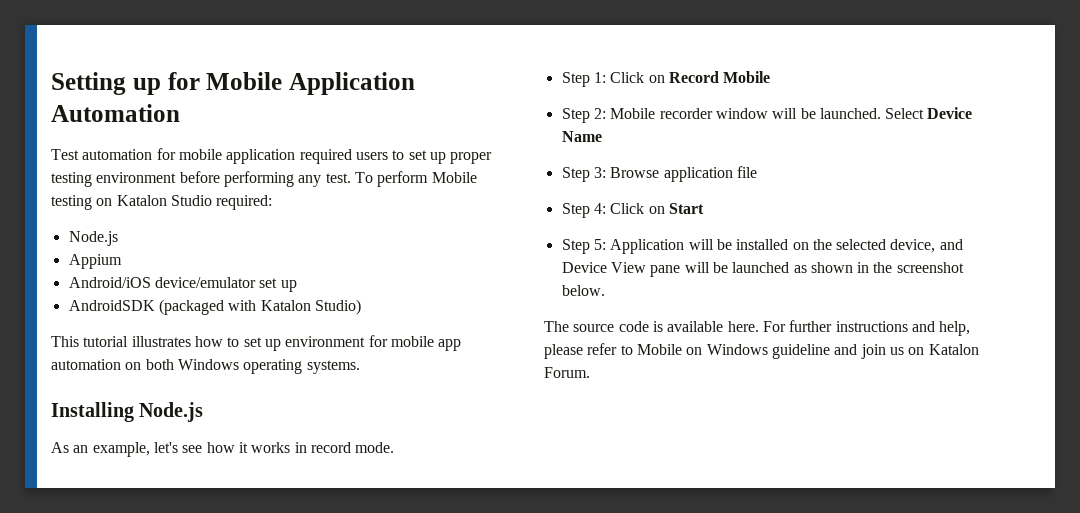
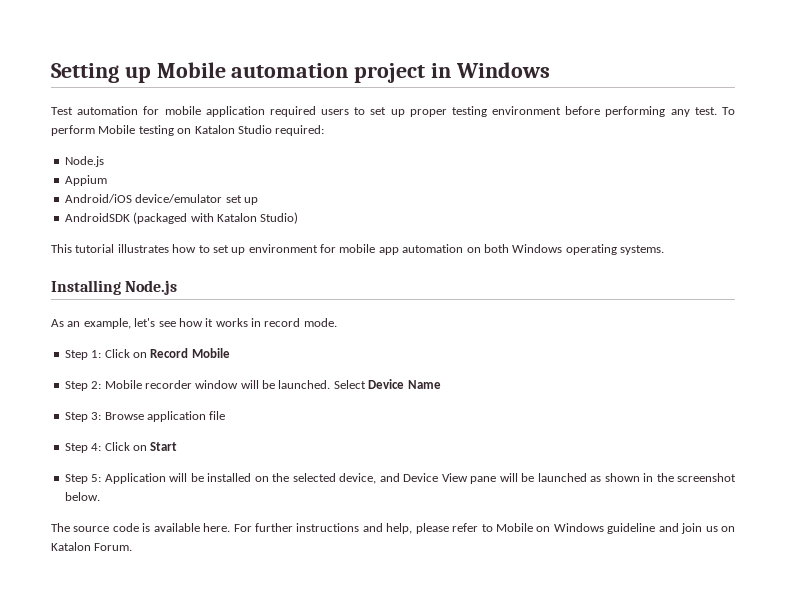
- Setting up for Mobile Application Automation
+ Setting up Mobile automation project in Windows

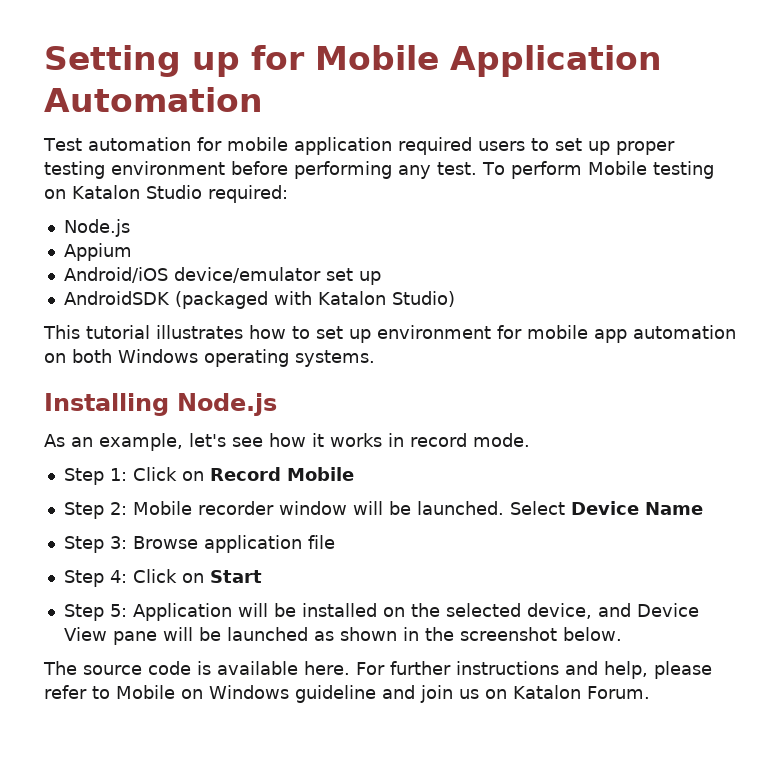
- Setting up Mobile automation project in Windows
+ Setting up for Mobile Application Automation

